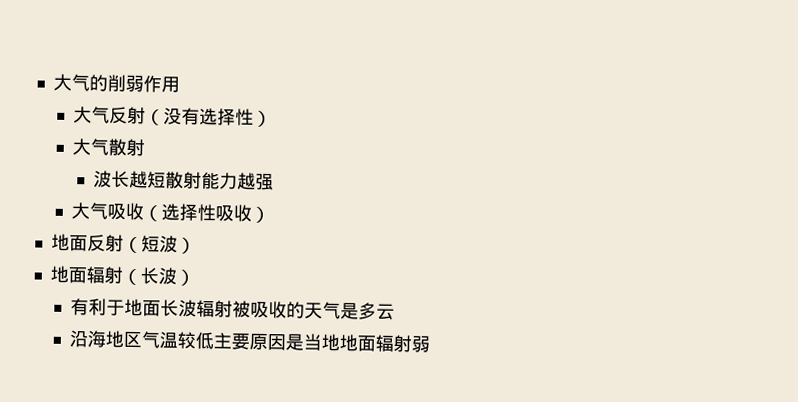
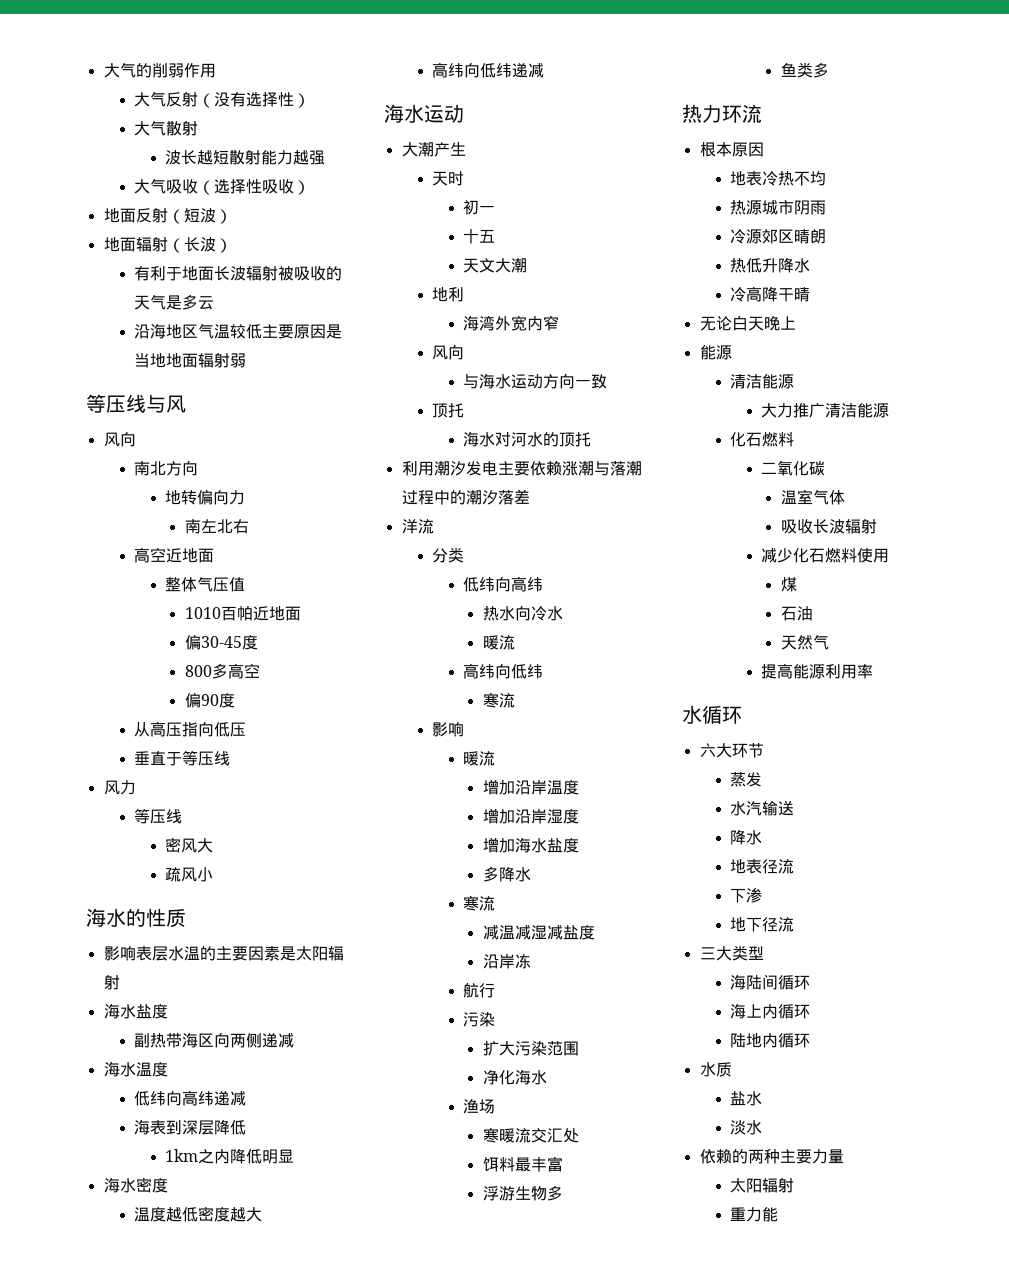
+ 等压线与风
+ 风向
+ 南北方向
+ 地转偏向力
+ 南左北右
+ 高空近地面
+ 整体气压值
+ 1010百帕近地面
+ 偏30-45度
+ 800多高空
+ 偏90度
+ 从高压指向低压
+ 垂直于等压线
+ 风力
+ 等压线
+ 密风大
+ 疏风小
+ 海水的性质
+ 影响表层水温的主要因素是太阳辐射
+ 海水盐度
+ 副热带海区向两侧递减
+ 海水温度
+ 低纬向高纬递减
+ 海表到深层降低
+ 1km之内降低明显
+ 海水密度
+ 温度越低密度越大
+ 高纬向低纬递减
+ 海水运动
+ 大潮产生
+ 天时
+ 初一
+ 十五
+ 天文大潮
+ 地利
+ 海湾外宽内窄
+ 风向
+ 与海水运动方向一致
+ 顶托
+ 海水对河水的顶托
+ 利用潮汐发电主要依赖涨潮与落潮过程中的潮汐落差
+ 洋流
+ 分类
+ 低纬向高纬
+ 热水向冷水
+ 暖流
+ 高纬向低纬
+ 寒流
+ 影响
+ 暖流
+ 增加沿岸温度
+ 增加沿岸湿度
+ 增加海水盐度
+ 多降水
+ 寒流
+ 减温减湿减盐度
+ 沿岸冻
+ 航行
+ 污染
+ 扩大污染范围
+ 净化海水
+ 渔场
+ 寒暖流交汇处
+ 饵料最丰富
+ 浮游生物多
+ 鱼类多
+ 热力环流
+ 根本原因
+ 地表冷热不均
+ 热源城市阴雨
+ 冷源郊区晴朗
+ 热低升降水
+ 冷高降干晴
+ 无论白天晚上
+ 能源
+ 清洁能源
+ 大力推广清洁能源
+ 化石燃料
+ 二氧化碳
+ 温室气体
+ 吸收长波辐射
+ 减少化石燃料使用
+ 煤
+ 石油
+ 天然气
+ 提高能源利用率
+ 水循环
+ 六大环节
+ 蒸发
+ 水汽输送
+ 降水
+ 地表径流
+ 下渗
+ 地下径流
+ 三大类型
+ 海陆间循环
+ 海上内循环
+ 陆地内循环
+ 水质
+ 盐水
+ 淡水
+ 依赖的两种主要力量
+ 太阳辐射
+ 重力能

